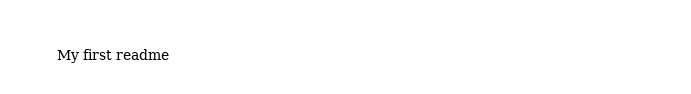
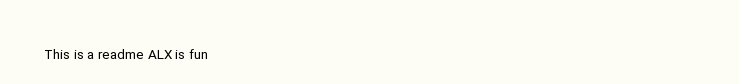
- My first readme
+ This is a readme ALX is fun

